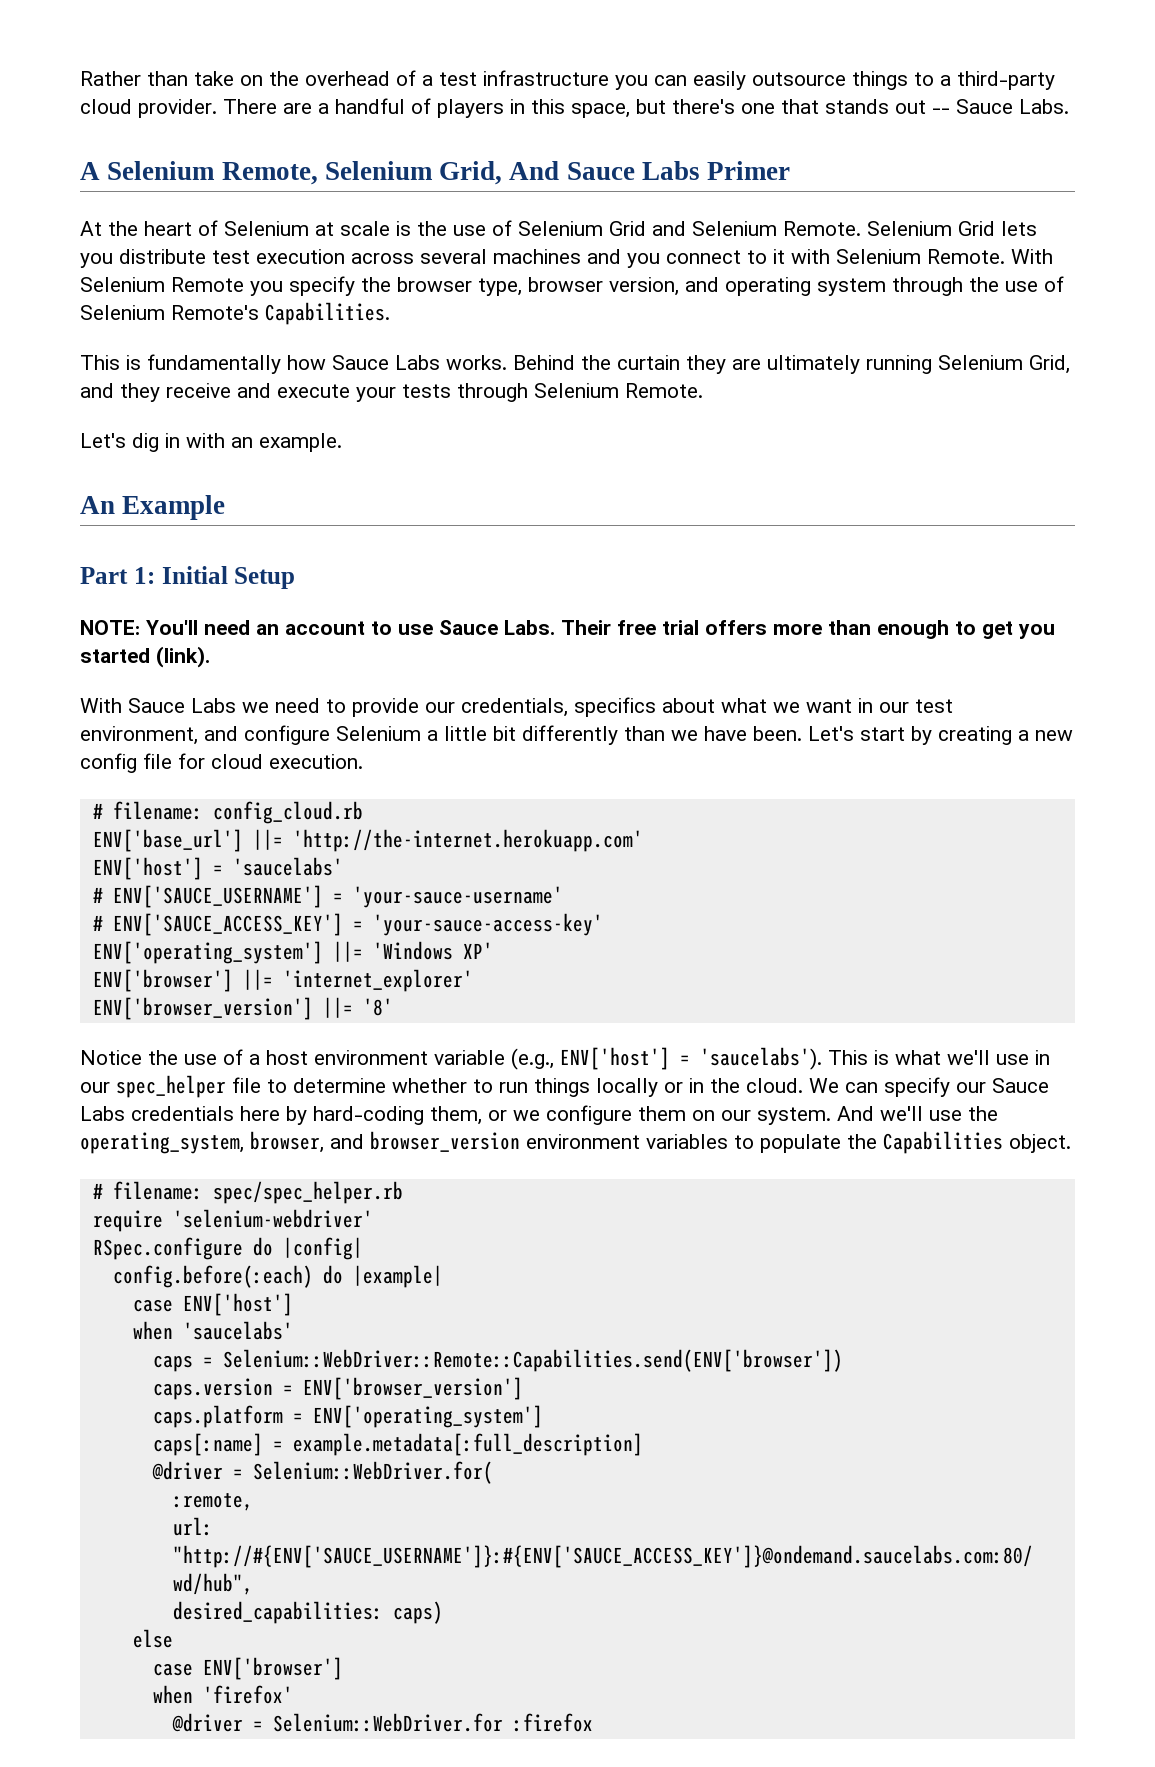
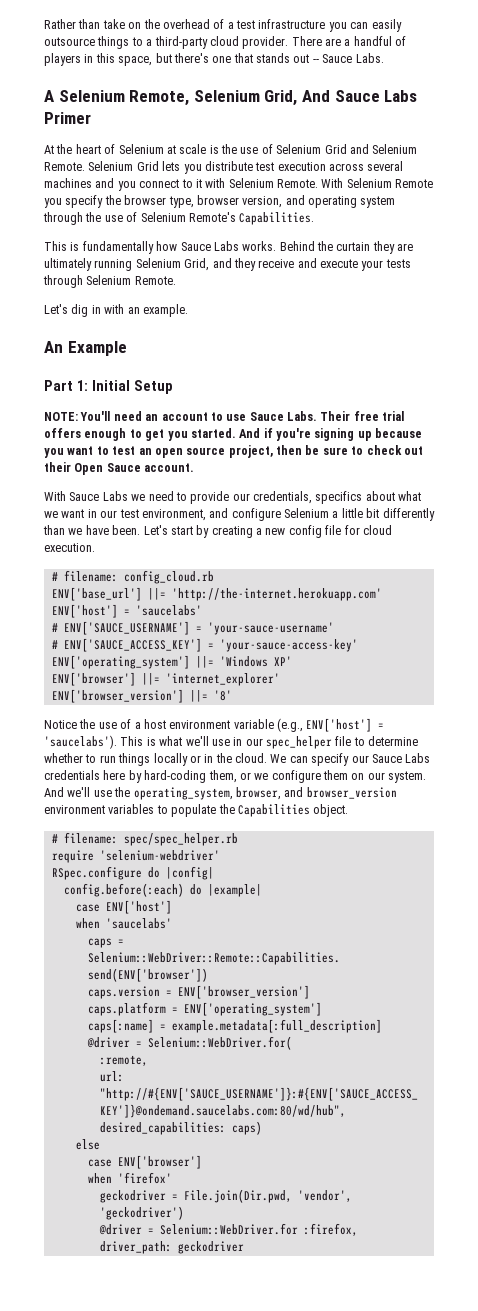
- Their free trial offers more than enough to get you started (link).
+ Their free trial offers enough to get you started. And if you're signing up because you want to test an open source project, then be sure to check out their Open Sauce account.
+ geckodriver = File.join(Dir.pwd, 'vendor', 'geckodriver')
- @driver = Selenium::WebDriver.for :firefox
+ @driver = Selenium::WebDriver.for :firefox, driver_path: geckodriver

